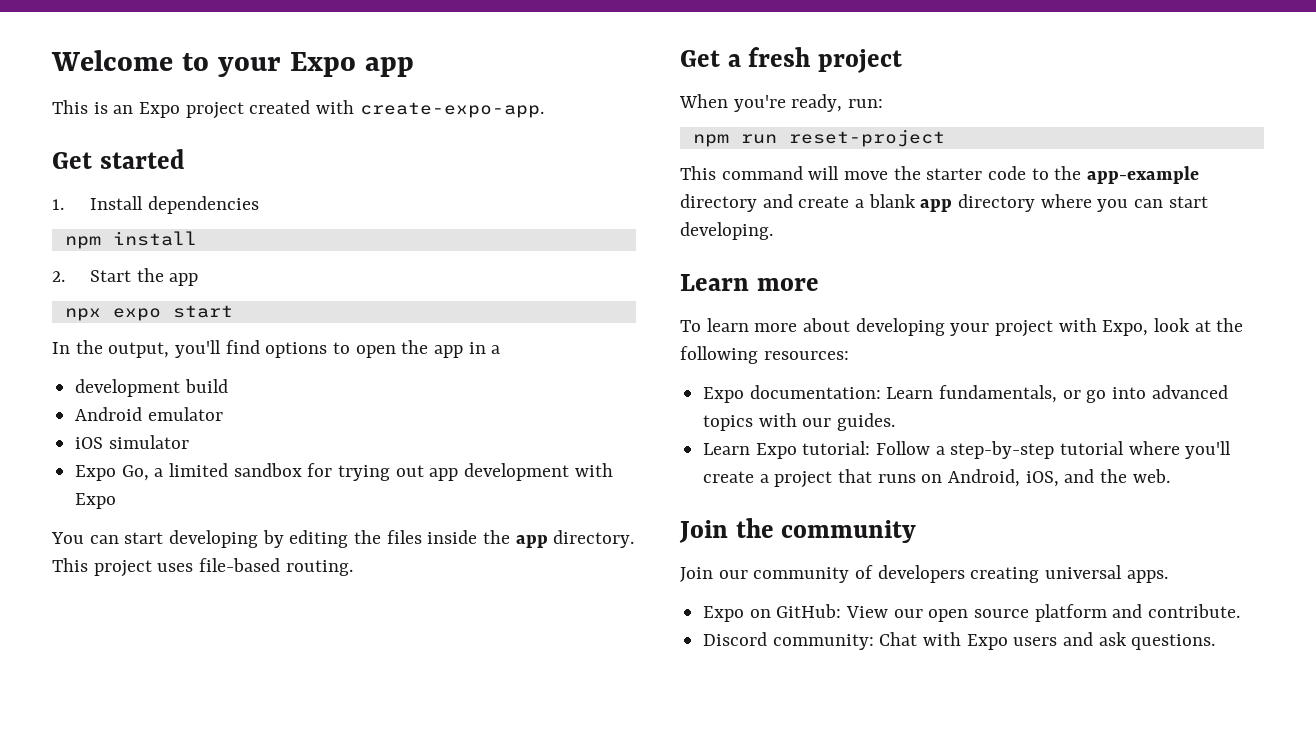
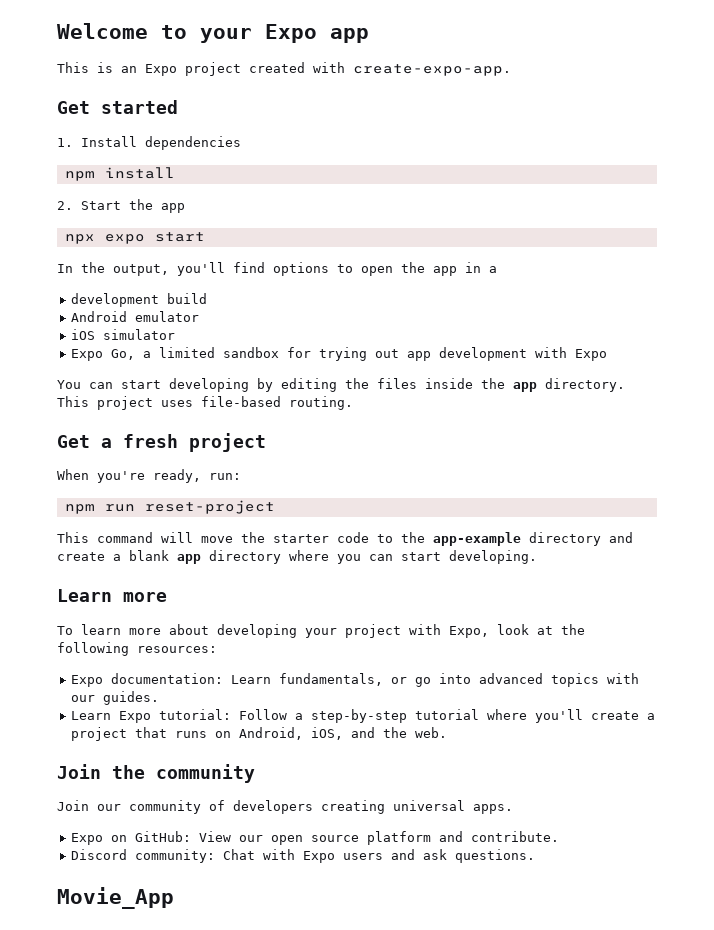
+ Movie_App

